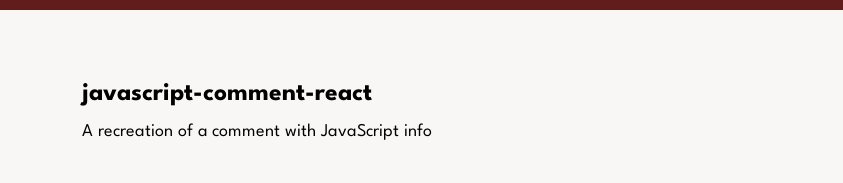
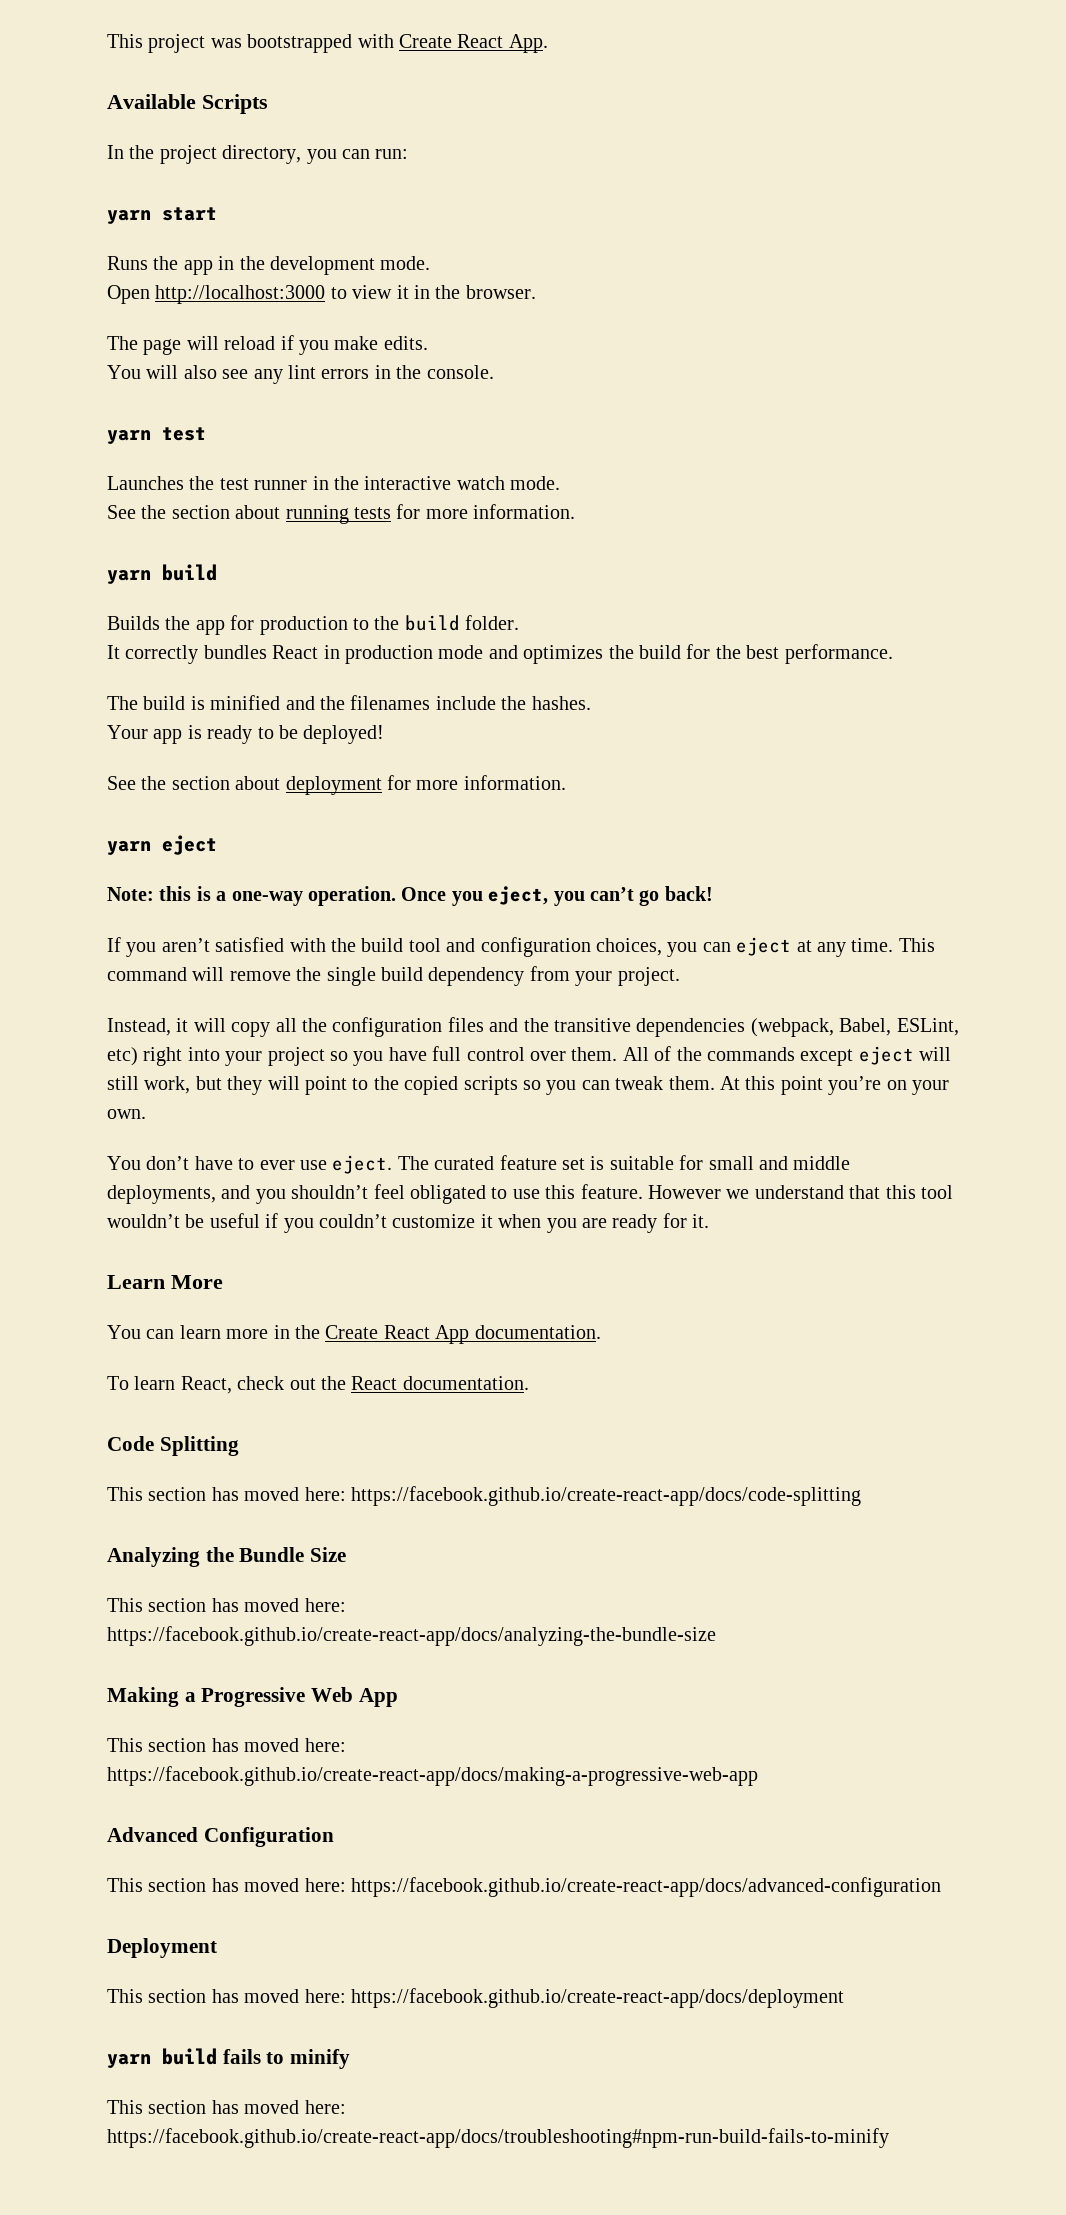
- javascript-comment-react
- A recreation of a comment with JavaScript info
+ This project was bootstrapped with Create React App.
+ Available Scripts
+ In the project directory, you can run:
+ yarn start
+ Runs the app in the development mode.
+ Open http://localhost:3000 to view it in the browser.
+ The page will reload if you make edits.
+ You will also see any lint errors in the console.
+ yarn test
+ Launches the test runner in the interactive watch mode.
+ See the section about running tests for more information.
+ yarn build
+ Builds the app for production to the build folder.
+ It correctly bundles React in production mode and optimizes the build for the best performance.
+ The build is minified and the filenames include the hashes.
+ Your app is ready to be deployed!
+ See the section about deployment for more information.
+ yarn eject
+ Note: this is a one-way operation. Once you eject, you can’t go back!
+ If you aren’t satisfied with the build tool and configuration choices, you can eject at any time. This command will remove the single build dependency from your project.
+ Instead, it will copy all the configuration files and the transitive dependencies (webpack, Babel, ESLint, etc) right into your project so you have full control over them. All of the commands except eject will still work, but they will point to the copied scripts so you can tweak them. At this point you’re on your own.
+ You don’t have to ever use eject. The curated feature set is suitable for small and middle deployments, and you shouldn’t feel obligated to use this feature. However we understand that this tool wouldn’t be useful if you couldn’t customize it when you are ready for it.
+ Learn More
+ You can learn more in the Create React App documentation.
+ To learn React, check out the React documentation.
+ Code Splitting
+ This section has moved here: https://facebook.github.io/create-react-app/docs/code-splitting
+ Analyzing the Bundle Size
+ This section has moved here: https://facebook.github.io/create-react-app/docs/analyzing-the-bundle-size
+ Making a Progressive Web App
+ This section has moved here: https://facebook.github.io/create-react-app/docs/making-a-progressive-web-app
+ Advanced Configuration
+ This section has moved here: https://facebook.github.io/create-react-app/docs/advanced-configuration
+ Deployment
+ This section has moved here: https://facebook.github.io/create-react-app/docs/deployment
+ yarn build fails to minify
+ This section has moved here: https://facebook.github.io/create-react-app/docs/troubleshooting#npm-run-build-fails-to-minify

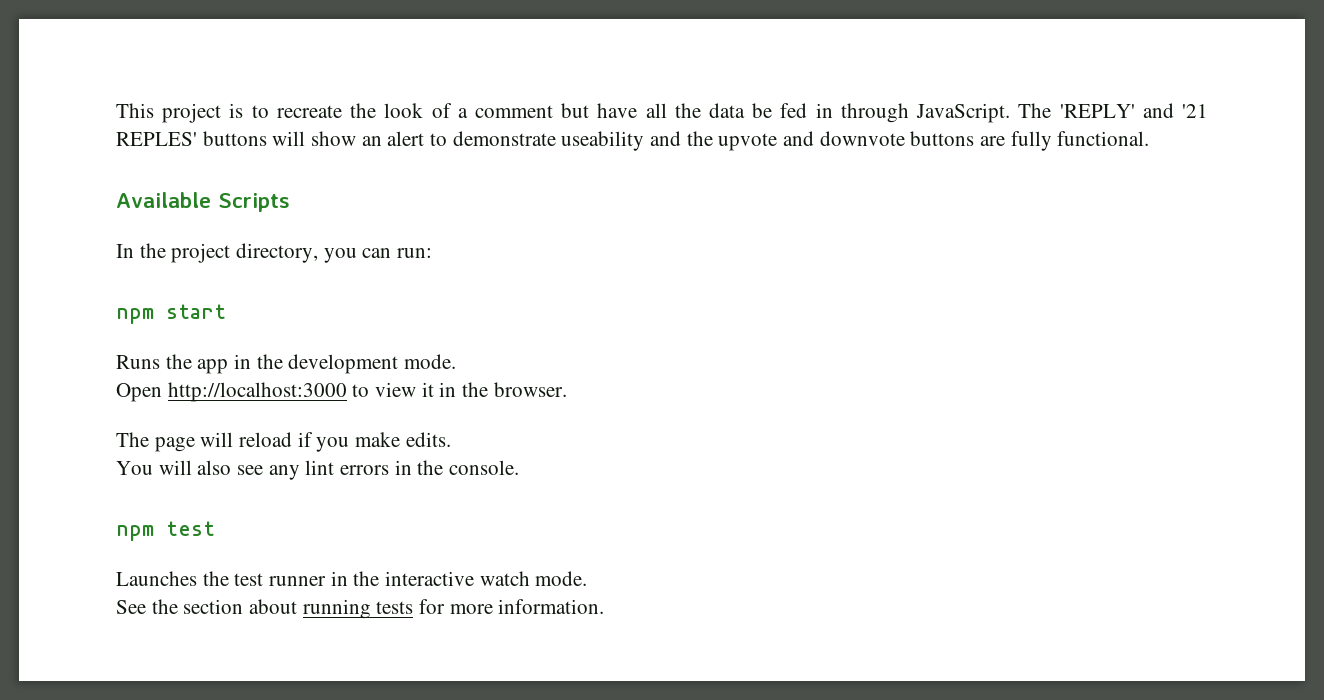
- This project was bootstrapped with Create React App.
+ This project is to recreate the look of a comment but have all the data be fed in through JavaScript. The 'REPLY' and '21 REPLES' buttons will show an alert to demonstrate useability and the upvote and downvote buttons are fully functional.
- yarn start
+ npm start
- yarn test
+ npm test
  See the section about running tests for more information.
- yarn build
- Builds the app for production to the build folder.
- It correctly bundles React in production mode and optimizes the build for the best performance.
- The build is minified and the filenames include the hashes.
- Your app is ready to be deployed!
- See the section about deployment for more information.
- yarn eject
- Note: this is a one-way operation. Once you eject, you can’t go back!
- If you aren’t satisfied with the build tool and configuration choices, you can eject at any time. This command will remove the single build dependency from your project.
- Instead, it will copy all the configuration files and the transitive dependencies (webpack, Babel, ESLint, etc) right into your project so you have full control over them. All of the commands except eject will still work, but they will point to the copied scripts so you can tweak them. At this point you’re on your own.
- You don’t have to ever use eject. The curated feature set is suitable for small and middle deployments, and you shouldn’t feel obligated to use this feature. However we understand that this tool wouldn’t be useful if you couldn’t customize it when you are ready for it.
- Learn More
- You can learn more in the Create React App documentation.
- To learn React, check out the React documentation.
- Code Splitting
- This section has moved here: https://facebook.github.io/create-react-app/docs/code-splitting
- Analyzing the Bundle Size
- This section has moved here: https://facebook.github.io/create-react-app/docs/analyzing-the-bundle-size
- Making a Progressive Web App
- This section has moved here: https://facebook.github.io/create-react-app/docs/making-a-progressive-web-app
- Advanced Configuration
- This section has moved here: https://facebook.github.io/create-react-app/docs/advanced-configuration
- Deployment
- This section has moved here: https://facebook.github.io/create-react-app/docs/deployment
- yarn build fails to minify
- This section has moved here: https://facebook.github.io/create-react-app/docs/troubleshooting#npm-run-build-fails-to-minify

